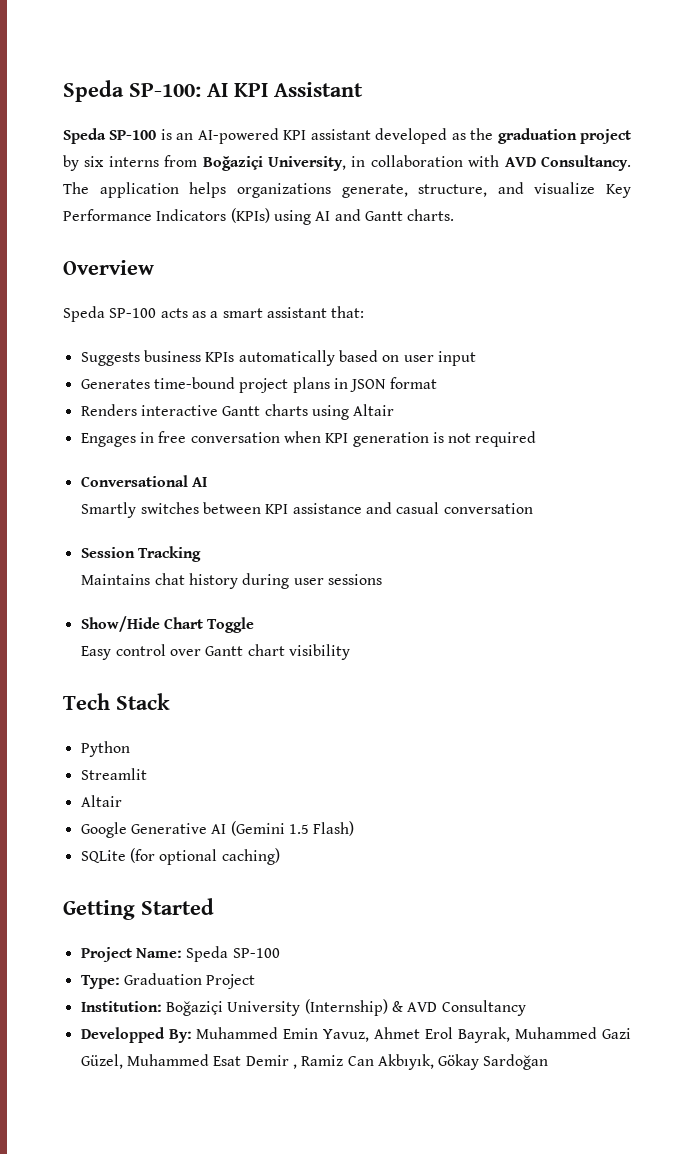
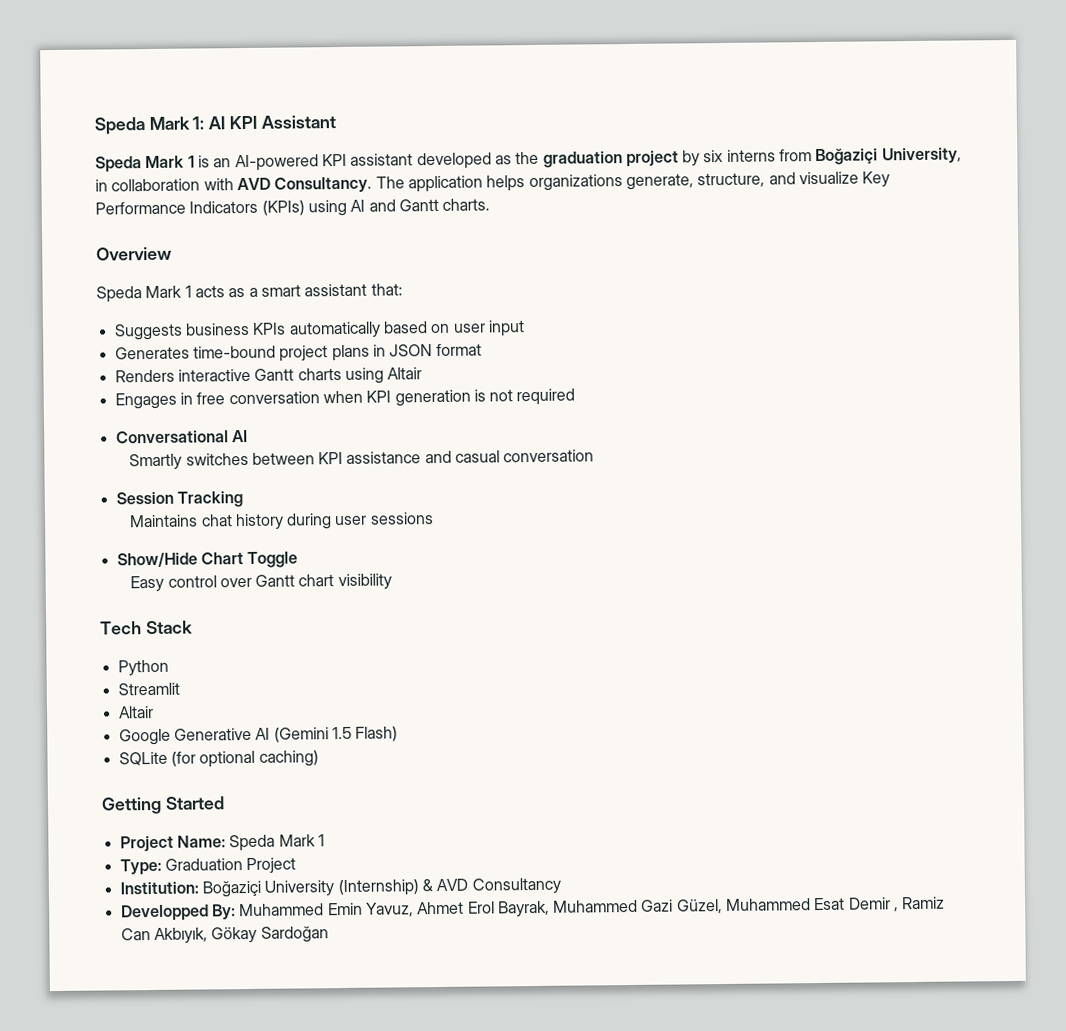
- Speda SP-100: AI KPI Assistant
+ Speda Mark 1: AI KPI Assistant
- Speda SP-100 is an AI-powered KPI assistant developed as the graduation project by six interns from Boğaziçi University, in collaboration with AVD Consultancy.
+ Speda Mark 1 is an AI-powered KPI assistant developed as the graduation project by six interns from Boğaziçi University, in collaboration with AVD Consultancy.
- Speda SP-100 acts as a smart assistant that:
+ Speda Mark 1 acts as a smart assistant that:
- Project Name: Speda SP-100
+ Project Name: Speda Mark 1

